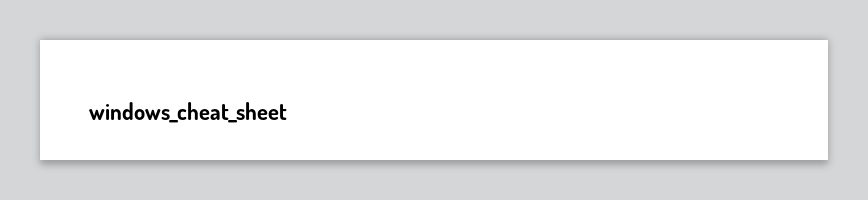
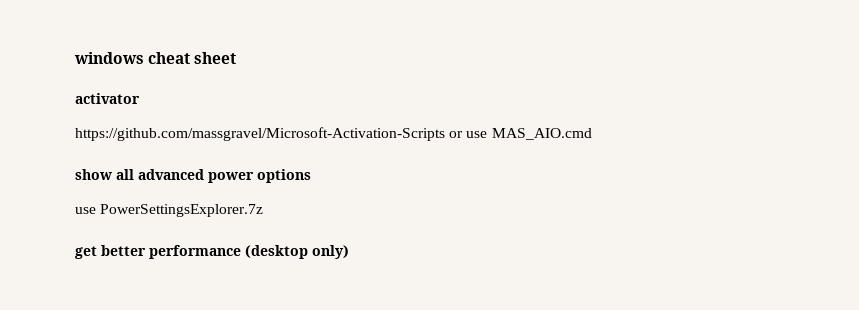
- windows_cheat_sheet
+ windows cheat sheet
+ activator
+ https://github.com/massgravel/Microsoft-Activation-Scripts or use MAS_AIO.cmd
+ show all advanced power options
+ use PowerSettingsExplorer.7z
+ get better performance (desktop only)

